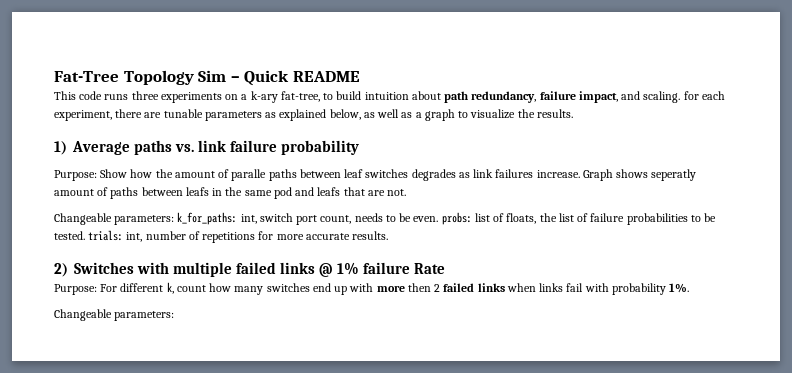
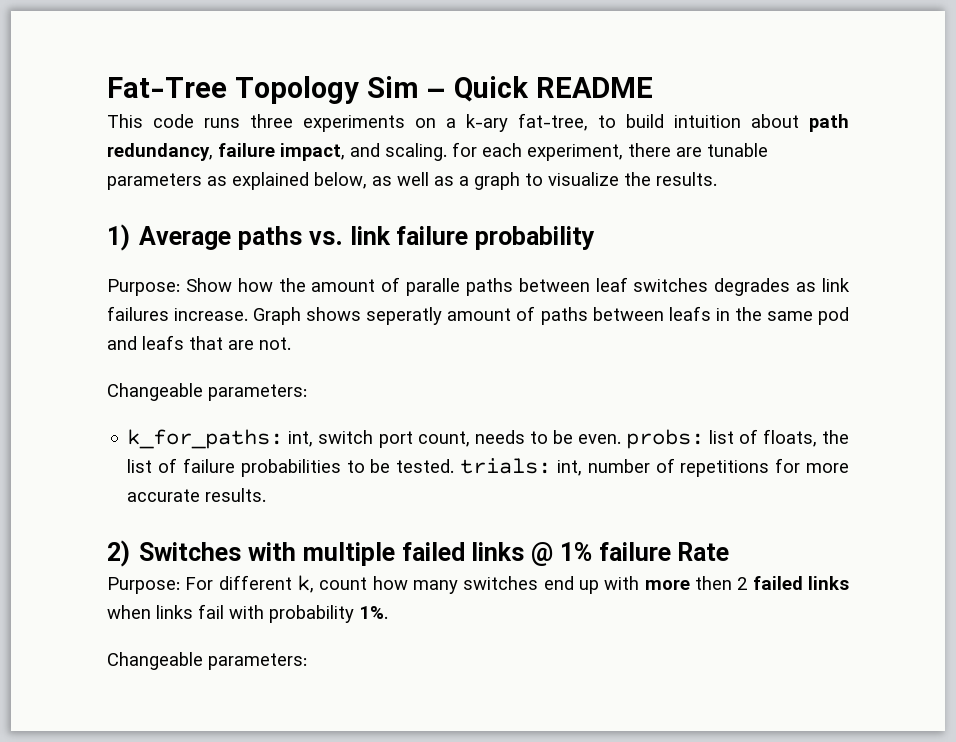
  Graph shows seperatly amount of paths between leafs in the same pod and leafs that are not.
- Changeable parameters: k_for_paths: int, switch port count, needs to be even. probs: list of floats, the list of failure probabilities to be tested. trials: int, number of repetitions for more accurate results.
+ Changeable parameters:
+ k_for_paths: int, switch port count, needs to be even. probs: list of floats, the list of failure probabilities to be tested. trials: int, number of repetitions for more accurate results.

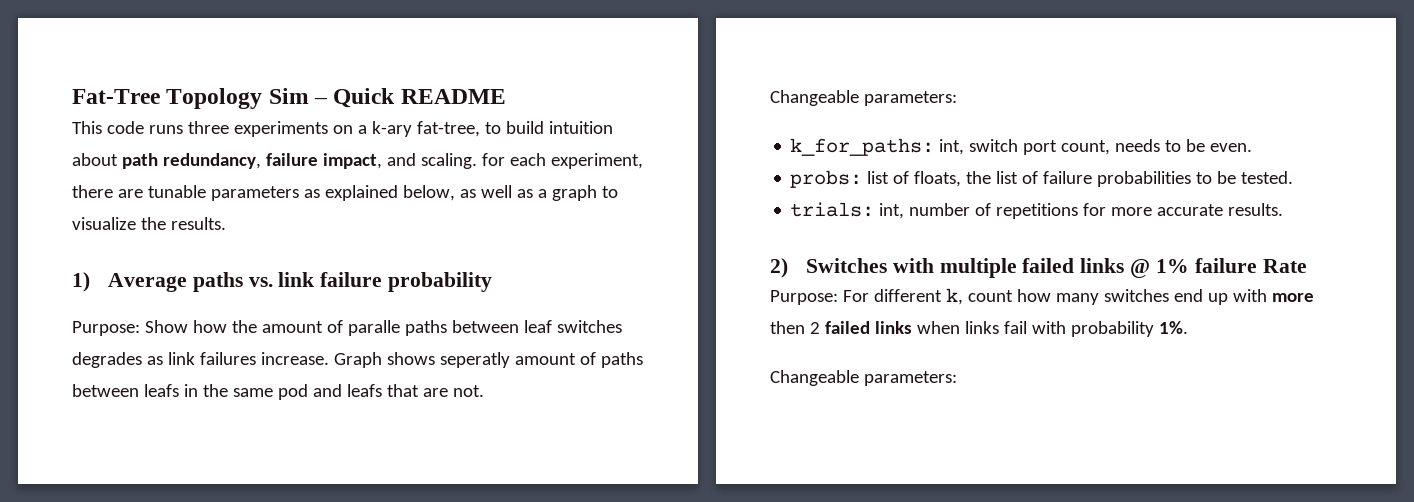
- k_for_paths: int, switch port count, needs to be even. probs: list of floats, the list of failure probabilities to be tested. trials: int, number of repetitions for more accurate results.
+ k_for_paths: int, switch port count, needs to be even.
+ probs: list of floats, the list of failure probabilities to be tested.
+ trials: int, number of repetitions for more accurate results.

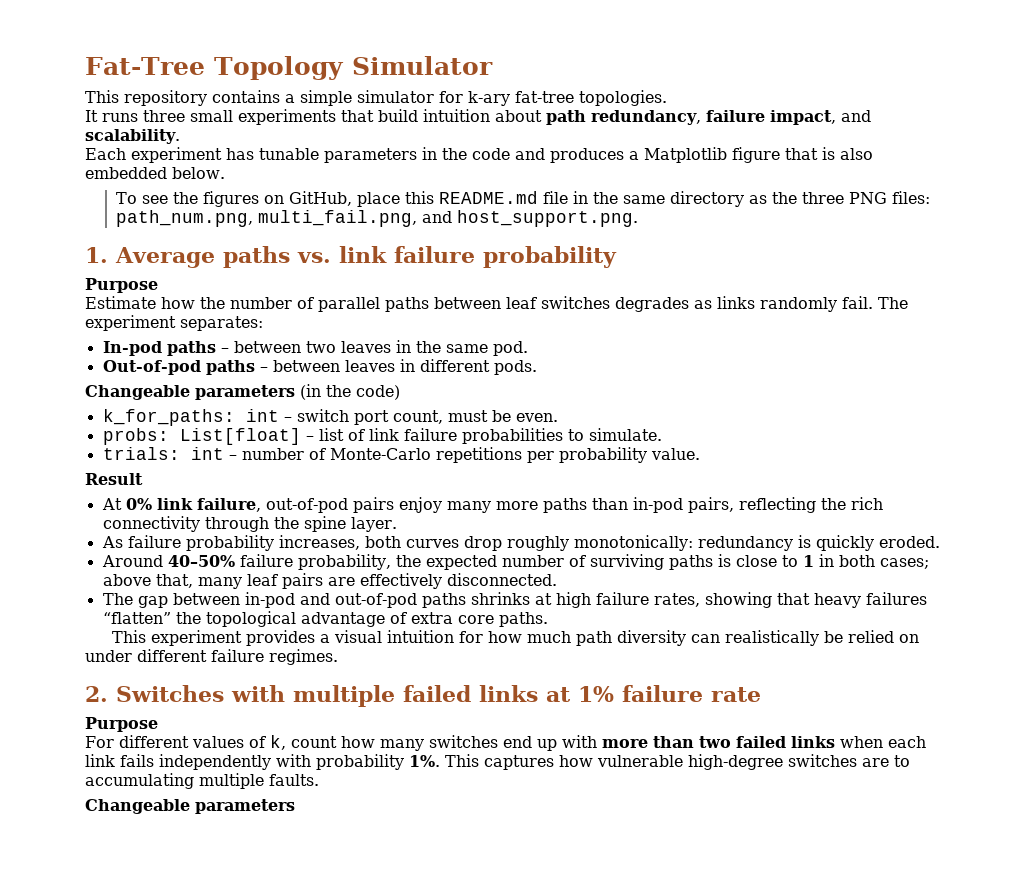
- Fat-Tree Topology Sim – Quick README
- This code runs three experiments on a k-ary fat-tree, to build intuition about path redundancy, failure impact, and scaling. for each experiment, there are tunable parameters as explained below, as well as a graph to visualize the results.
- 1) Average paths vs. link failure probability
- Purpose: Show how the amount of paralle paths between leaf switches degrades as link failures increase. Graph shows seperatly amount of paths between leafs in the same pod and leafs that are not.
- Changeable parameters:
+ Fat-Tree Topology Simulator
+ This repository contains a simple simulator for k-ary fat-tree topologies.
+ It runs three small experiments that build intuition about path redundancy, failure impact, and scalability.
+ Each experiment has tunable parameters in the code and produces a Matplotlib figure that is also embedded below.
+ To see the figures on GitHub, place this README.md file in the same directory as the three PNG files: path_num.png, multi_fail.png, and host_support.png.
+ 1. Average paths vs. link failure probability
+ Purpose
+ Estimate how the number of parallel paths between leaf switches degrades as links randomly fail. The experiment separates:
+ In-pod paths – between two leaves in the same pod.
+ Out-of-pod paths – between leaves in different pods.
+ Changeable parameters (in the code)
- k_for_paths: int, switch port count, needs to be even.
+ k_for_paths: int – switch port count, must be even.
- probs: list of floats, the list of failure probabilities to be tested.
+ probs: List[float] – list of link failure probabilities to simulate.
- trials: int, number of repetitions for more accurate results.
- 2) Switches with multiple failed links @ 1% failure Rate
- Purpose: For different k, count how many switches end up with more then 2 failed links when links fail with probability 1%.
- Changeable parameters:
+ trials: int – number of Monte‑Carlo repetitions per probability value.
+ Result
+ At 0% link failure, out‑of‑pod pairs enjoy many more paths than in‑pod pairs, reflecting the rich connectivity through the spine layer.
+ As failure probability increases, both curves drop roughly monotonically: redundancy is quickly eroded.
+ Around 40–50% failure probability, the expected number of surviving paths is close to 1 in both cases; above that, many leaf pairs are effectively disconnected.
+ The gap between in‑pod and out‑of‑pod paths shrinks at high failure rates, showing that heavy failures “flatten” the topological advantage of extra core paths.
+ This experiment provides a visual intuition for how much path diversity can realistically be relied on under different failure regimes.
+ 2. Switches with multiple failed links at 1% failure rate
+ Purpose
+ For different values of k, count how many switches end up with more than two failed links when each link fails independently with probability 1%. This captures how vulnerable high‑degree switches are to accumulating multiple faults.
+ Changeable parameters

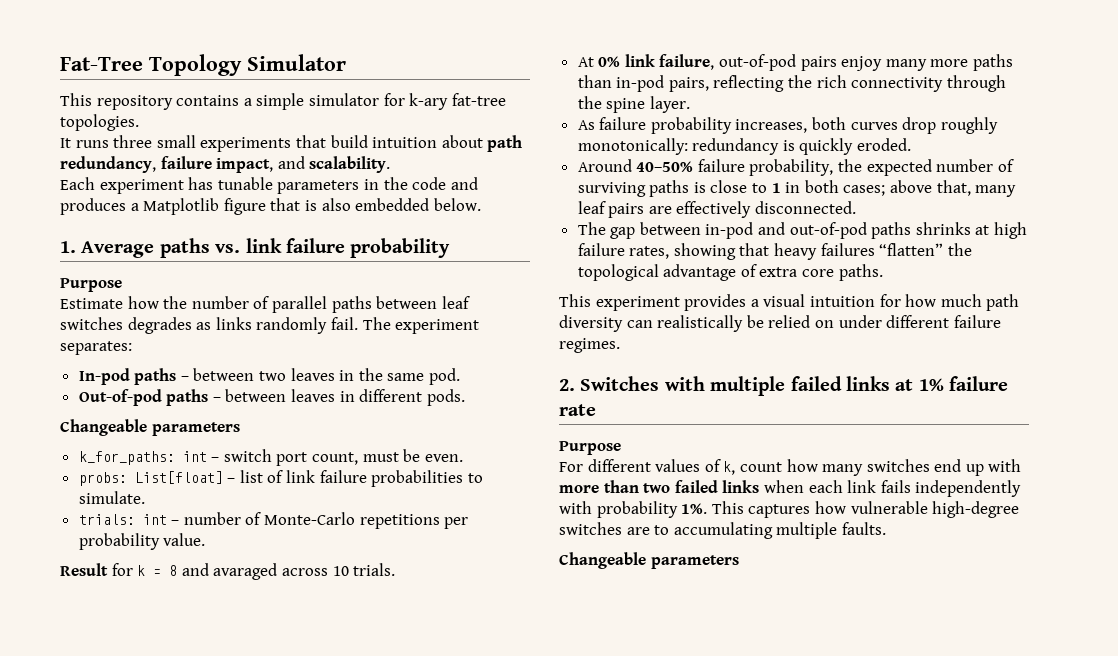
- To see the figures on GitHub, place this README.md file in the same directory as the three PNG files: path_num.png, multi_fail.png, and host_support.png.
  Out-of-pod paths – between leaves in different pods.
- Changeable parameters (in the code)
+ Changeable parameters
- Result
+ Result for k = 8 and avaraged across 10 trials.

